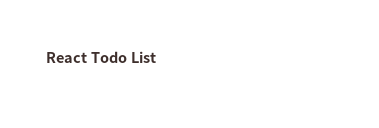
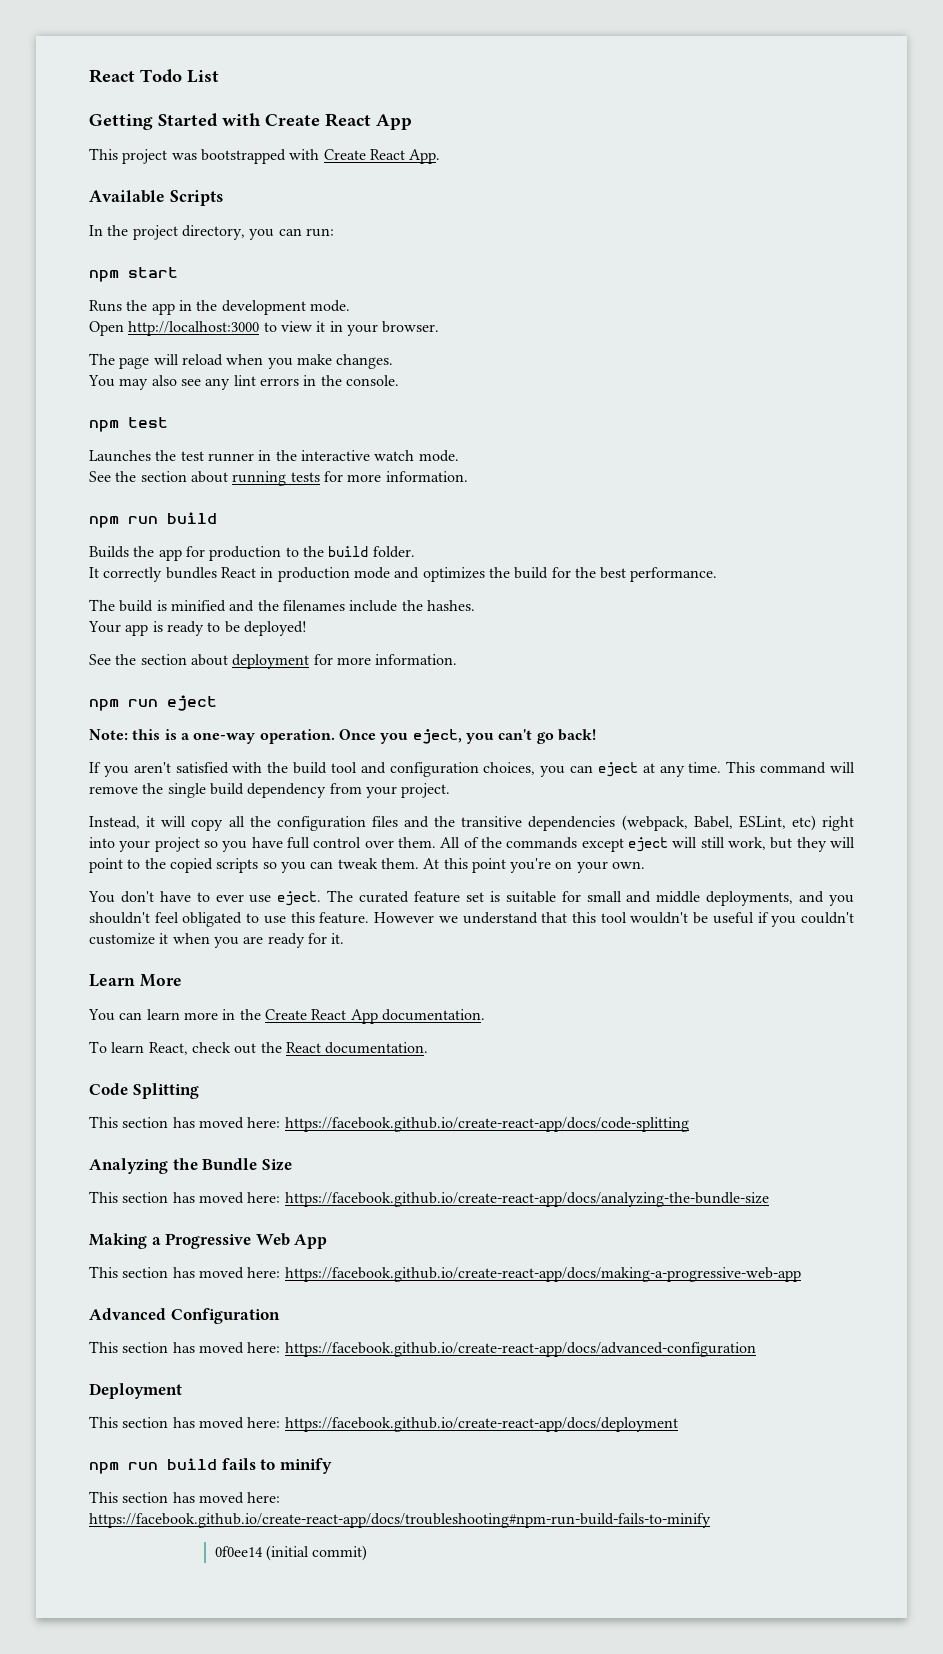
+ Getting Started with Create React App
+ This project was bootstrapped with Create React App.
+ Available Scripts
+ In the project directory, you can run:
+ npm start
+ Runs the app in the development mode.
+ Open http://localhost:3000 to view it in your browser.
+ The page will reload when you make changes.
+ You may also see any lint errors in the console.
+ npm test
+ Launches the test runner in the interactive watch mode.
+ See the section about running tests for more information.
+ npm run build
+ Builds the app for production to the build folder.
+ It correctly bundles React in production mode and optimizes the build for the best performance.
+ The build is minified and the filenames include the hashes.
+ Your app is ready to be deployed!
+ See the section about deployment for more information.
+ npm run eject
+ Note: this is a one-way operation. Once you eject, you can't go back!
+ If you aren't satisfied with the build tool and configuration choices, you can eject at any time. This command will remove the single build dependency from your project.
+ Instead, it will copy all the configuration files and the transitive dependencies (webpack, Babel, ESLint, etc) right into your project so you have full control over them. All of the commands except eject will still work, but they will point to the copied scripts so you can tweak them. At this point you're on your own.
+ You don't have to ever use eject. The curated feature set is suitable for small and middle deployments, and you shouldn't feel obligated to use this feature. However we understand that this tool wouldn't be useful if you couldn't customize it when you are ready for it.
+ Learn More
+ You can learn more in the Create React App documentation.
+ To learn React, check out the React documentation.
+ Code Splitting
+ This section has moved here: https://facebook.github.io/create-react-app/docs/code-splitting
+ Analyzing the Bundle Size
+ This section has moved here: https://facebook.github.io/create-react-app/docs/analyzing-the-bundle-size
+ Making a Progressive Web App
+ This section has moved here: https://facebook.github.io/create-react-app/docs/making-a-progressive-web-app
+ Advanced Configuration
+ This section has moved here: https://facebook.github.io/create-react-app/docs/advanced-configuration
+ Deployment
+ This section has moved here: https://facebook.github.io/create-react-app/docs/deployment
+ npm run build fails to minify
+ This section has moved here: https://facebook.github.io/create-react-app/docs/troubleshooting#npm-run-build-fails-to-minify
+ 0f0ee14 (initial commit)

